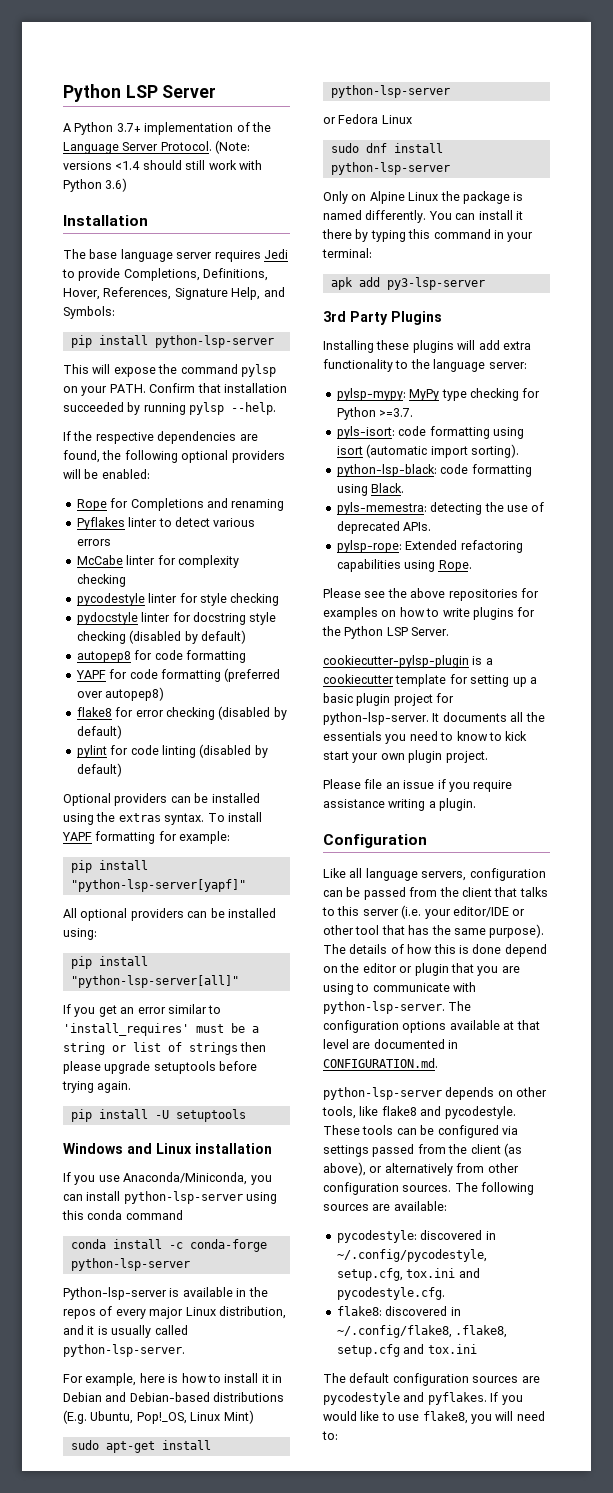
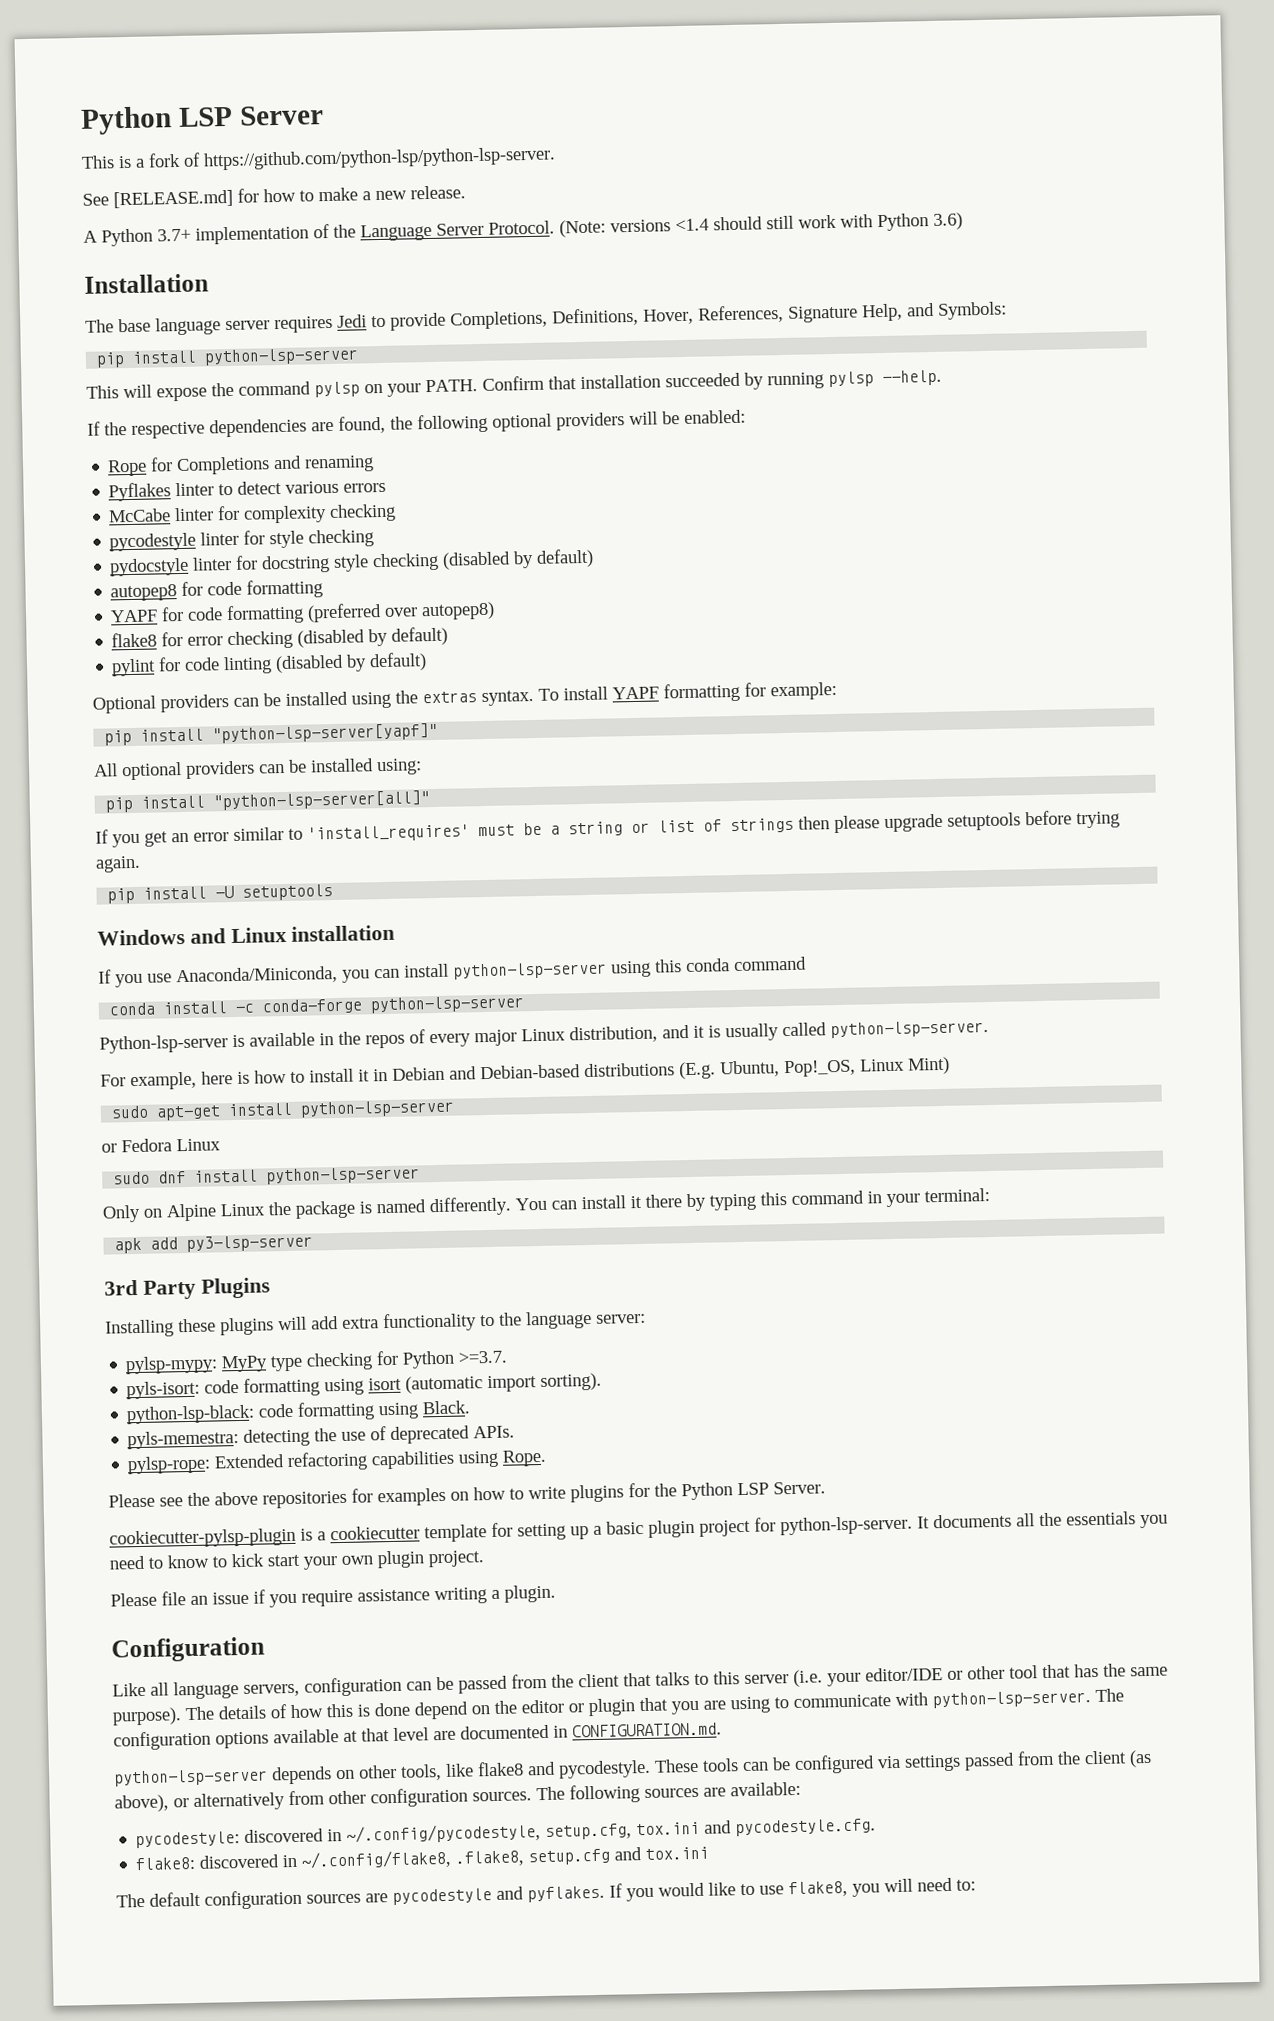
+ This is a fork of https://github.com/python-lsp/python-lsp-server.
+ See [RELEASE.md] for how to make a new release.

